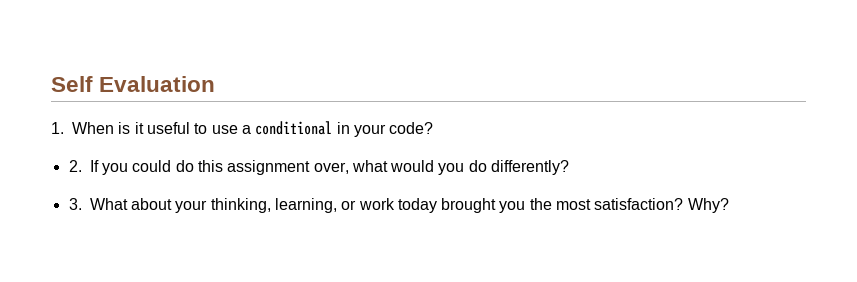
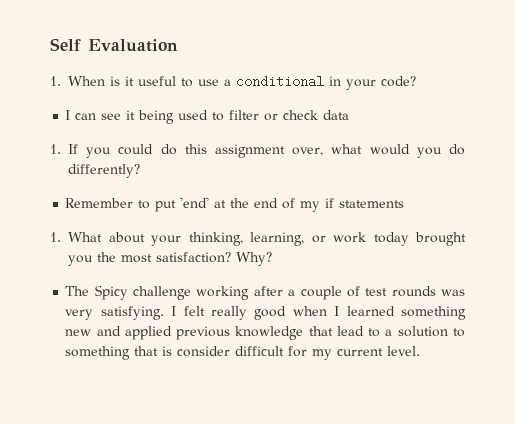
- 2. If you could do this assignment over, what would you do differently?
+ I can see it being used to filter or check data
+ 1. If you could do this assignment over, what would you do differently?
- 3. What about your thinking, learning, or work today brought you the most satisfaction?
+ Remember to put 'end' at the end of my if statements
+ 1. What about your thinking, learning, or work today brought you the most satisfaction?
+ The Spicy challenge working after a couple of test rounds was very satisfying. I felt really good when I learned something new and applied previous knowledge that lead to a solution to something that is consider difficult for my current level.

